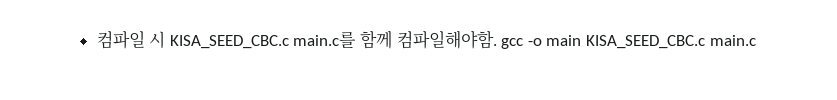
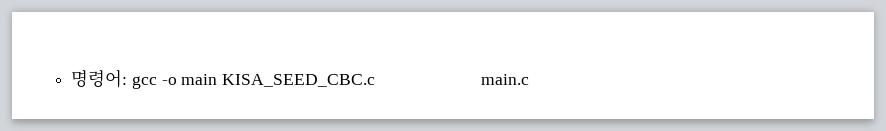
- 컴파일 시 KISA_SEED_CBC.c main.c를 함께 컴파일해야함. gcc -o main KISA_SEED_CBC.c main.c
+ 명령어: gcc -o main KISA_SEED_CBC.c main.c

